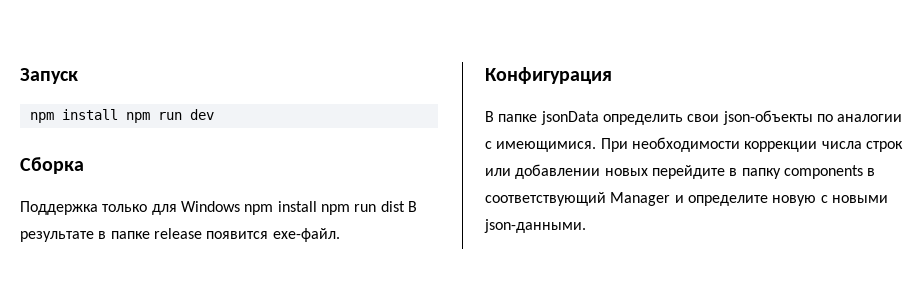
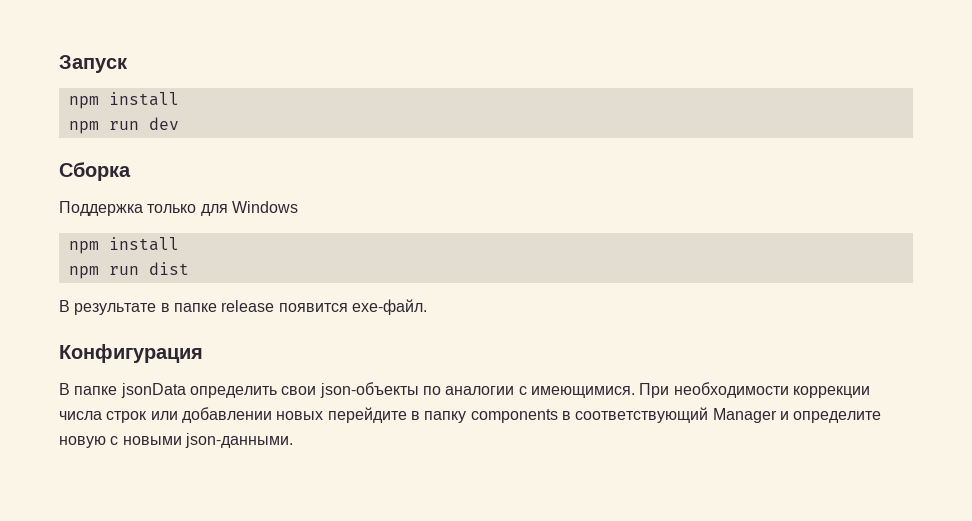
  Запуск
- npm install npm run dev
+ npm install
+ npm run dev
- Поддержка только для Windows npm install npm run dist В результате в папке release появится exe-файл.
+ Поддержка только для Windows
+ npm install
+ npm run dist
+ В результате в папке release появится exe-файл.

